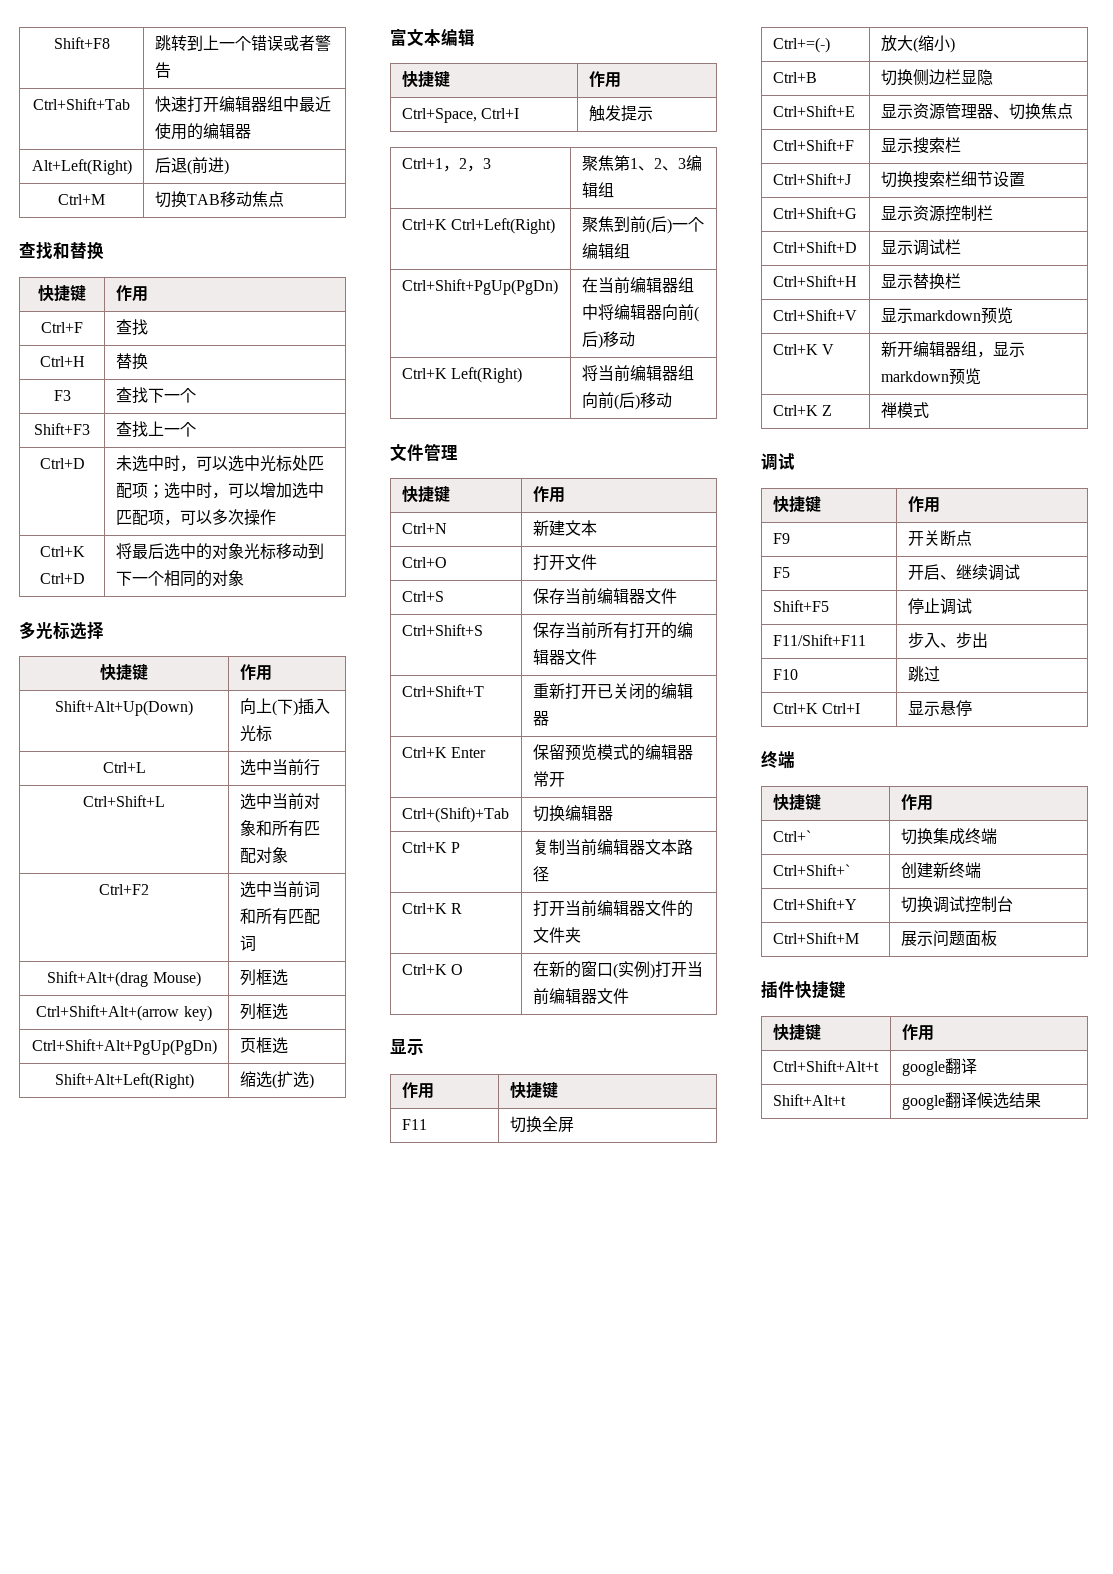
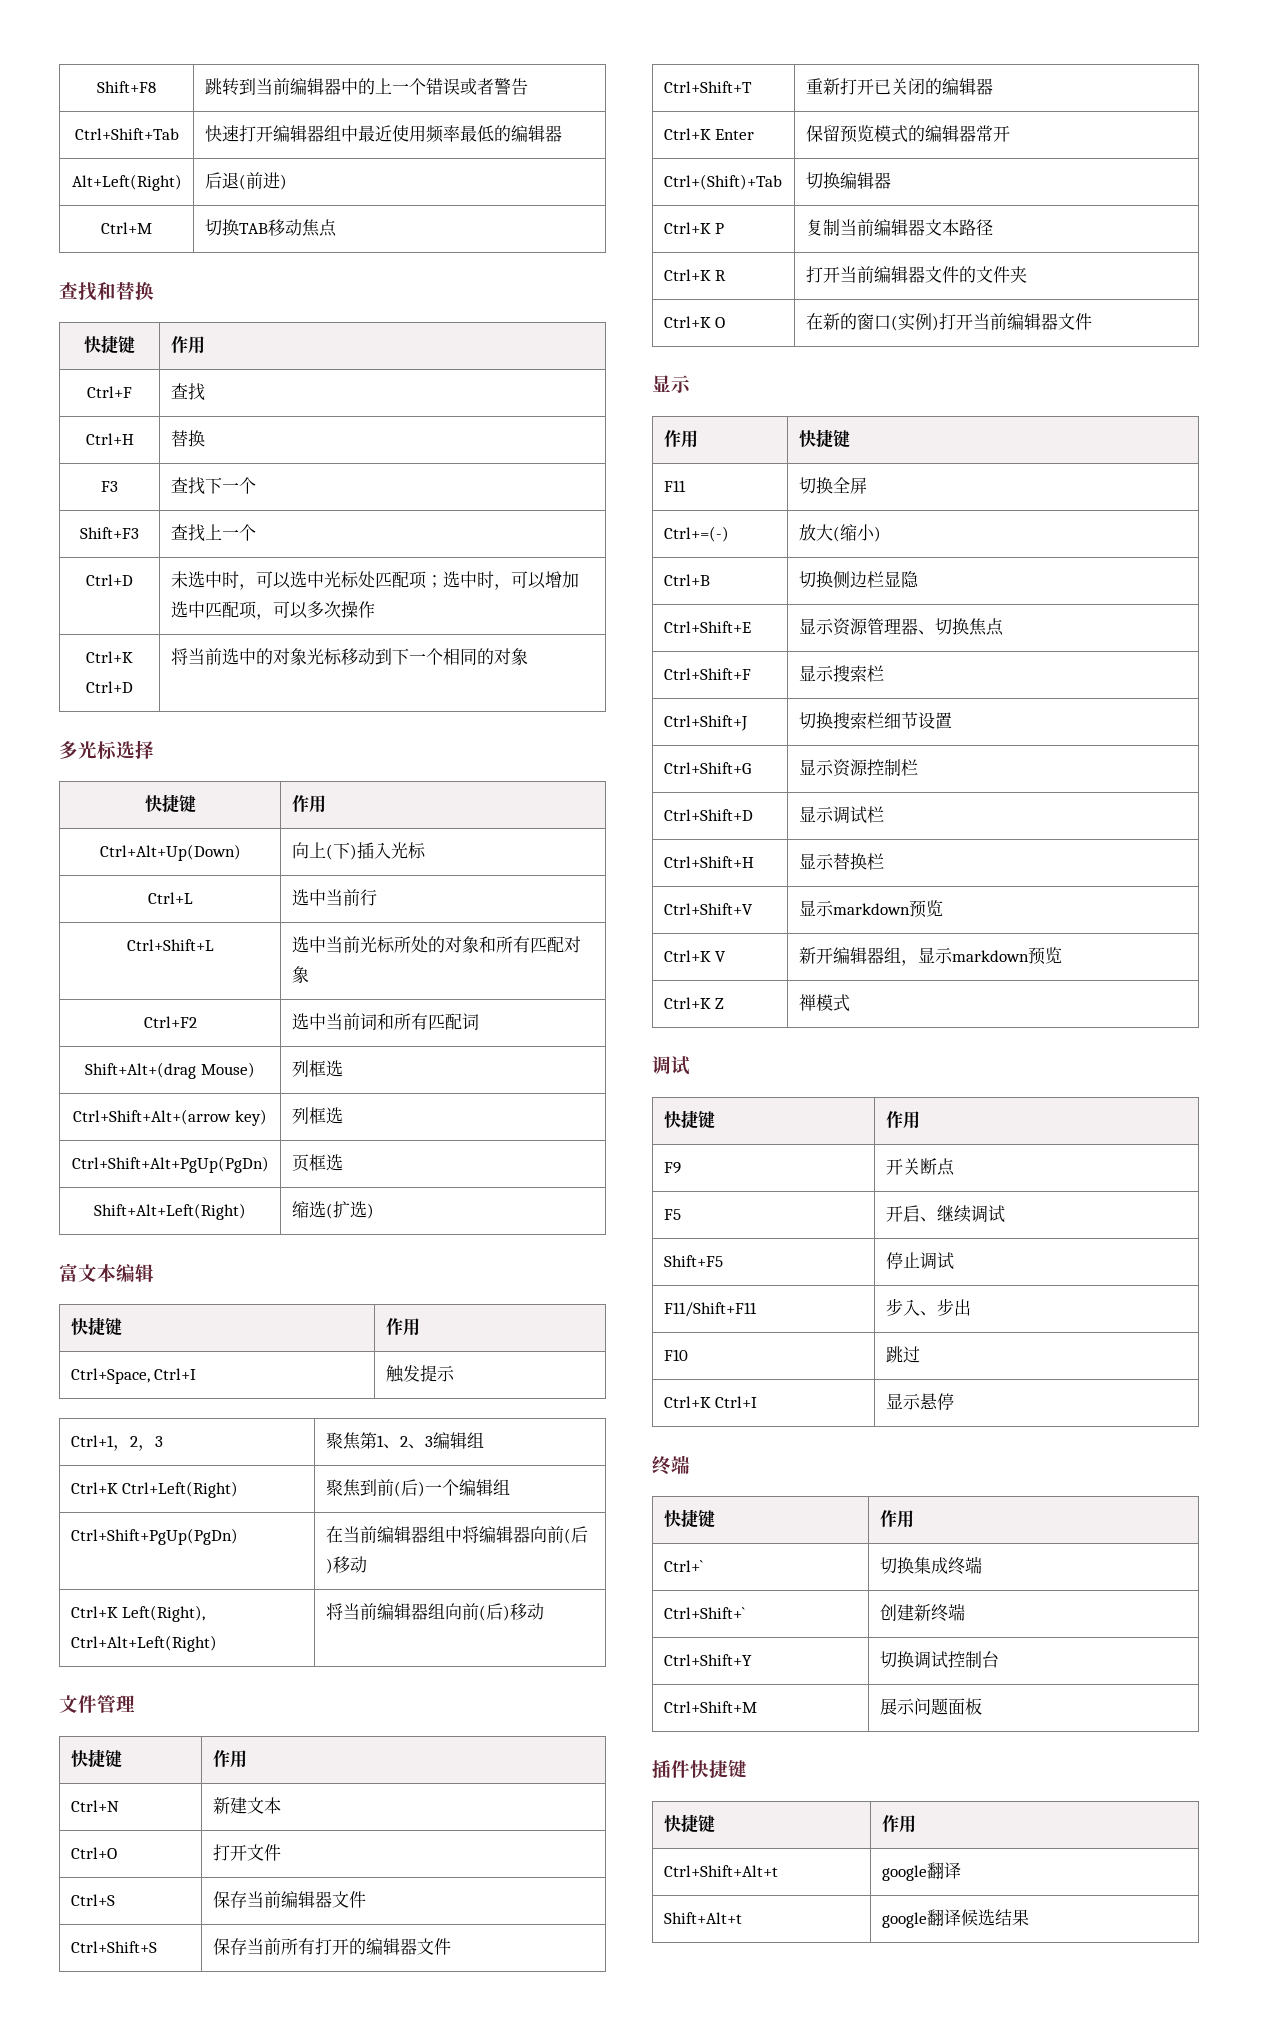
- Shift+F8 | 跳转到上一个错误或者警告
+ Shift+F8 | 跳转到当前编辑器中的上一个错误或者警告
- Ctrl+Shift+Tab | 快速打开编辑器组中最近使用的编辑器
+ Ctrl+Shift+Tab | 快速打开编辑器组中最近使用频率最低的编辑器
- Ctrl+K Ctrl+D | 将最后选中的对象光标移动到下一个相同的对象
+ Ctrl+K Ctrl+D | 将当前选中的对象光标移动到下一个相同的对象
- Shift+Alt+Up(Down) | 向上(下)插入光标
+ Ctrl+Alt+Up(Down) | 向上(下)插入光标
- Ctrl+Shift+L | 选中当前对象和所有匹配对象
+ Ctrl+Shift+L | 选中当前光标所处的对象和所有匹配对象
- Ctrl+K Left(Right) | 将当前编辑器组向前(后)移动
+ Ctrl+K Left(Right), Ctrl+Alt+Left(Right) | 将当前编辑器组向前(后)移动

